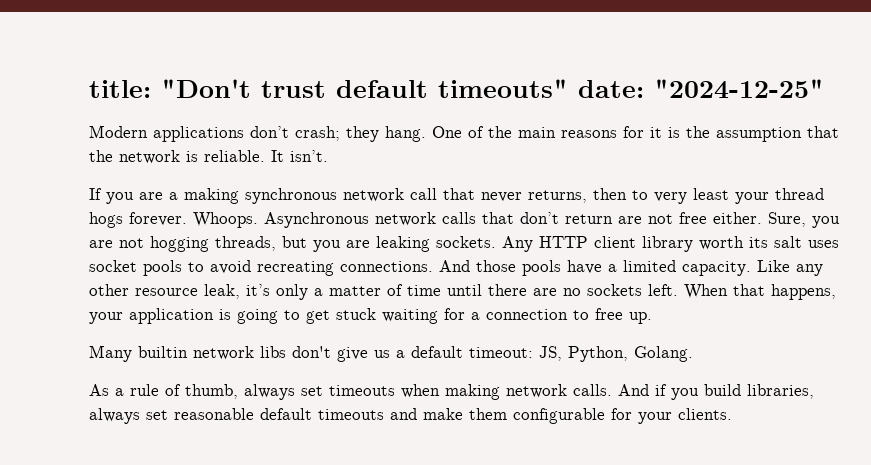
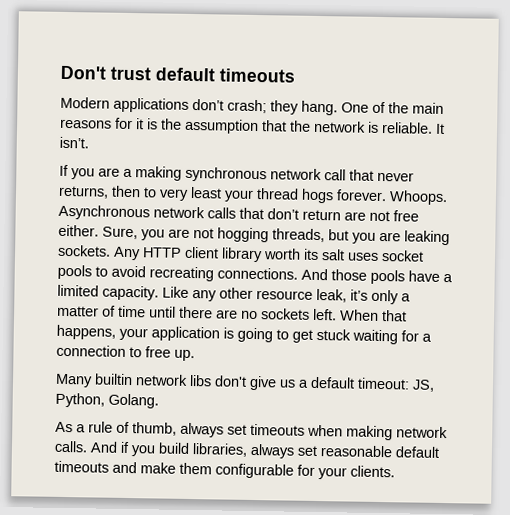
- title: "Don't trust default timeouts" date: "2024-12-25"
+ Don't trust default timeouts

